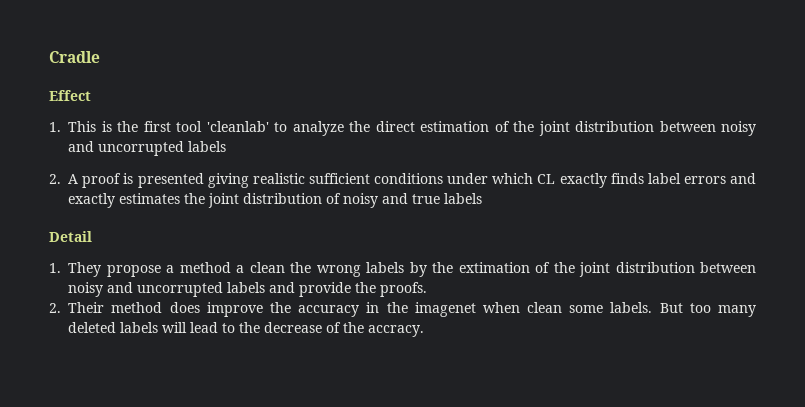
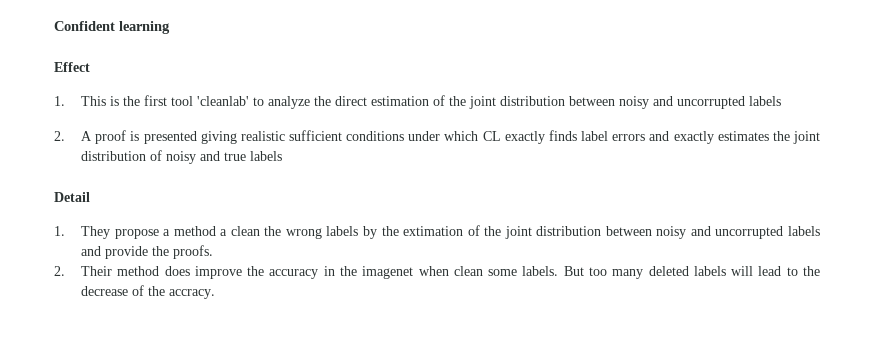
- Cradle
+ Confident learning

